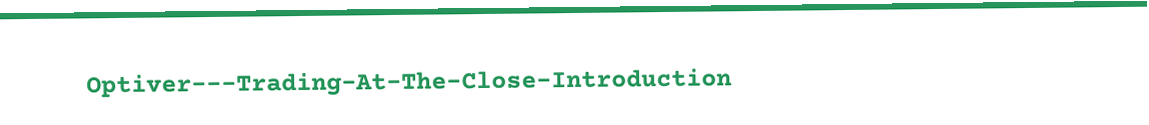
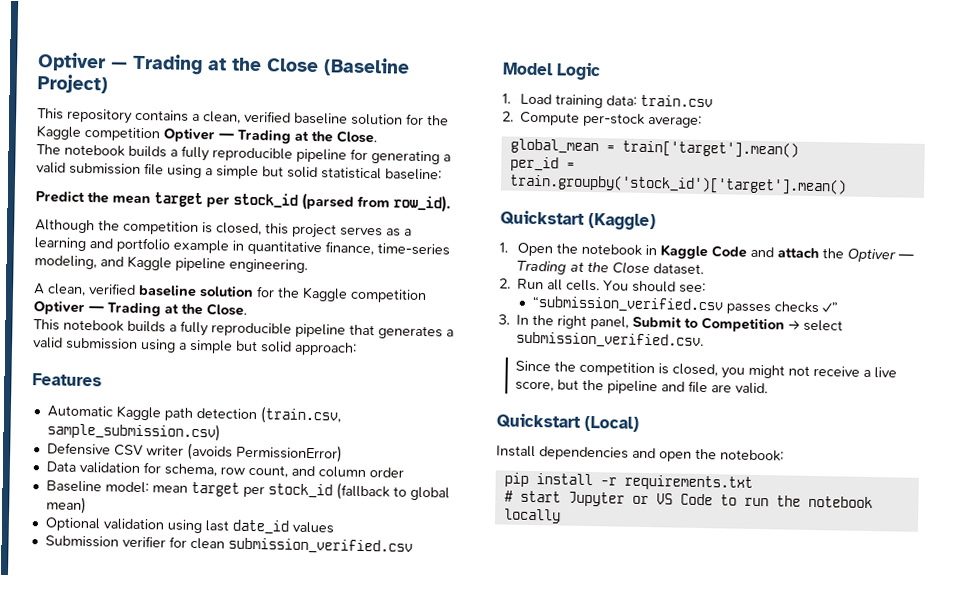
- Optiver---Trading-At-The-Close-Introduction
+ Optiver — Trading at the Close (Baseline Project)
+ This repository contains a clean, verified baseline solution for the Kaggle competition Optiver — Trading at the Close.
+ The notebook builds a fully reproducible pipeline for generating a valid submission file using a simple but solid statistical baseline:
+ Predict the mean target per stock_id (parsed from row_id).
+ Although the competition is closed, this project serves as a learning and portfolio example in quantitative finance, time-series modeling, and Kaggle pipeline engineering.
+ A clean, verified baseline solution for the Kaggle competition Optiver — Trading at the Close.
+ This notebook builds a fully reproducible pipeline that generates a valid submission using a simple but solid approach:
+ Features
+ Automatic Kaggle path detection (train.csv, sample_submission.csv)
+ Defensive CSV writer (avoids PermissionError)
+ Data validation for schema, row count, and column order
+ Baseline model: mean target per stock_id (fallback to global mean)
+ Optional validation using last date_id values
+ Submission verifier for clean submission_verified.csv
+ Model Logic
+ 1. Load training data: train.csv
+ 2. Compute per-stock average:
+ global_mean = train['target'].mean()
+ per_id = train.groupby('stock_id')['target'].mean()
+ Quickstart (Kaggle)
+ 1. Open the notebook in Kaggle Code and attach the Optiver — Trading at the Close dataset.
+ 2. Run all cells. You should see:
+ “submission_verified.csv passes checks ✓”
+ 3. In the right panel, Submit to Competition → select submission_verified.csv.
+ Since the competition is closed, you might not receive a live score, but the pipeline and file are valid.
+ Quickstart (Local)
+ Install dependencies and open the notebook:
+ pip install -r requirements.txt
+ # start Jupyter or VS Code to run the notebook locally

